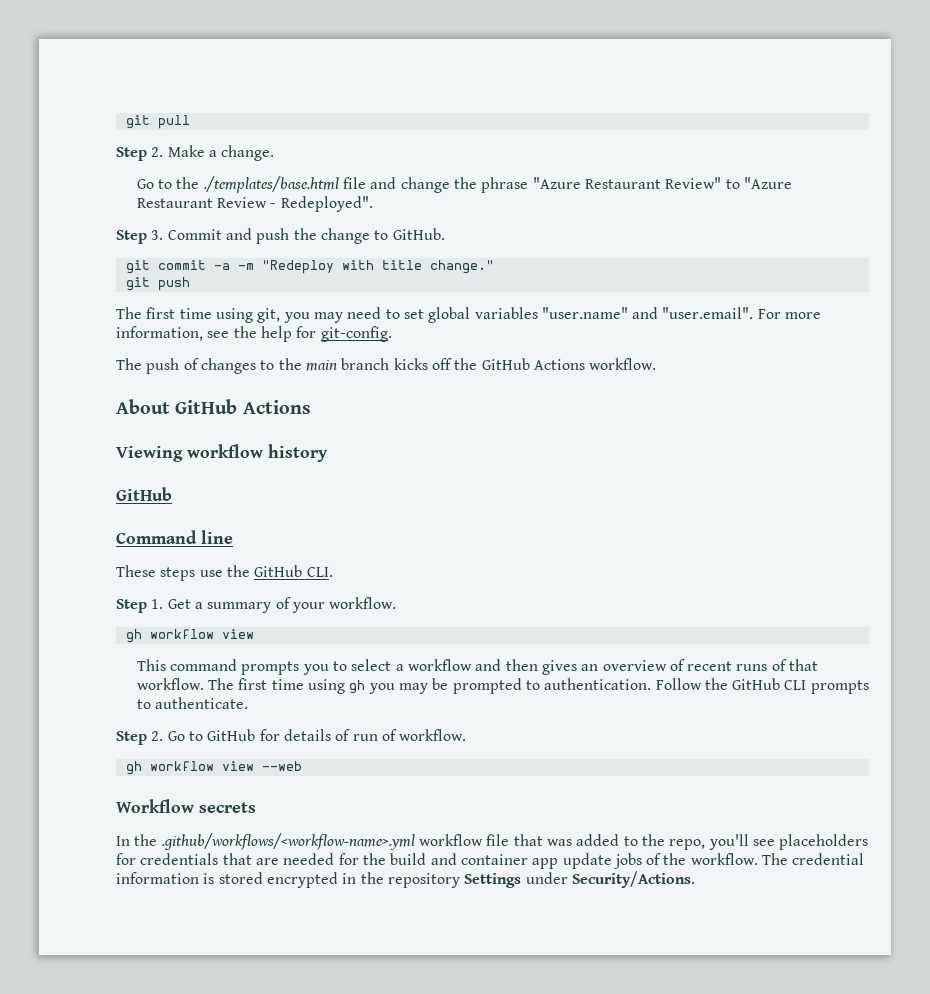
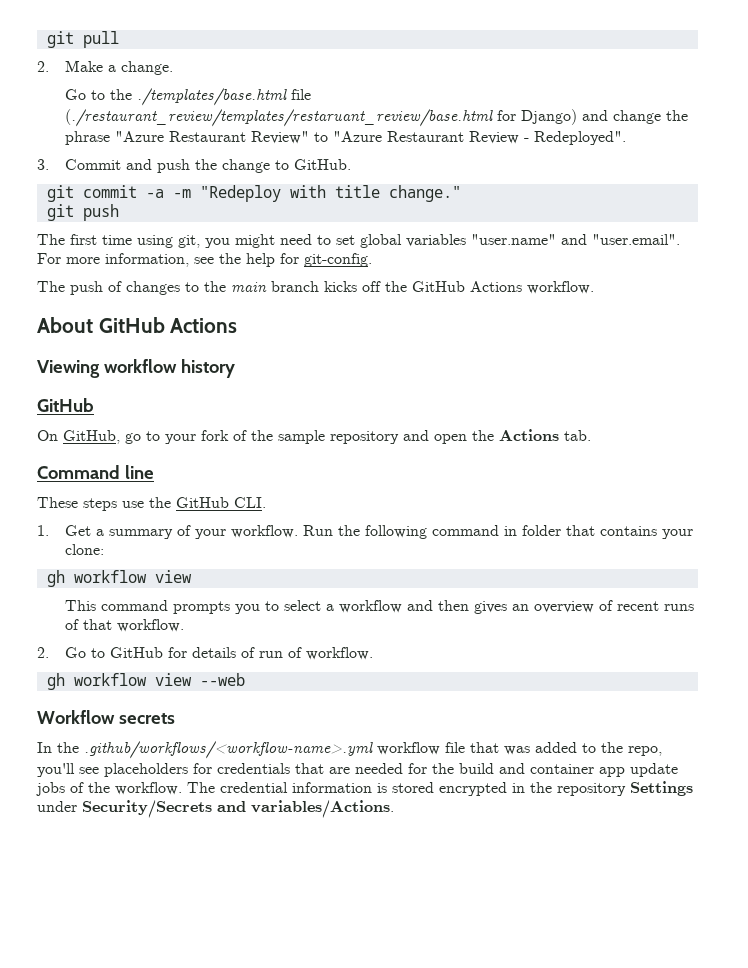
- Step 2. Make a change.
+ 2. Make a change.
- Go to the ./templates/base.html file and change the phrase "Azure Restaurant Review" to "Azure Restaurant Review - Redeployed".
+ Go to the ./templates/base.html file (./restaurant_review/templates/restaruant_review/base.html for Django) and change the phrase "Azure Restaurant Review" to "Azure Restaurant Review - Redeployed".
- Step 3. Commit and push the change to GitHub.
+ 3. Commit and push the change to GitHub.
- The first time using git, you may need to set global variables "user.name" and "user.email". For more information, see the help for git-config.
+ The first time using git, you might need to set global variables "user.name" and "user.email". For more information, see the help for git-config.
+ On GitHub, go to your fork of the sample repository and open the Actions tab.
- Step 1. Get a summary of your workflow.
+ 1. Get a summary of your workflow. Run the following command in folder that contains your clone:
- This command prompts you to select a workflow and then gives an overview of recent runs of that workflow. The first time using gh you may be prompted to authentication. Follow the GitHub CLI prompts to authenticate.
- Step 2. Go to GitHub for details of run of workflow.
+ This command prompts you to select a workflow and then gives an overview of recent runs of that workflow.
+ 2. Go to GitHub for details of run of workflow.
- The credential information is stored encrypted in the repository Settings under Security/Actions.
+ The credential information is stored encrypted in the repository Settings under Security/Secrets and variables/Actions.

